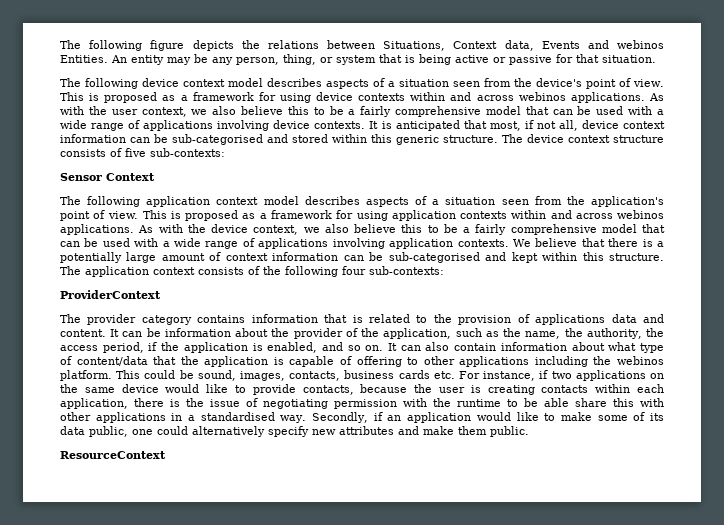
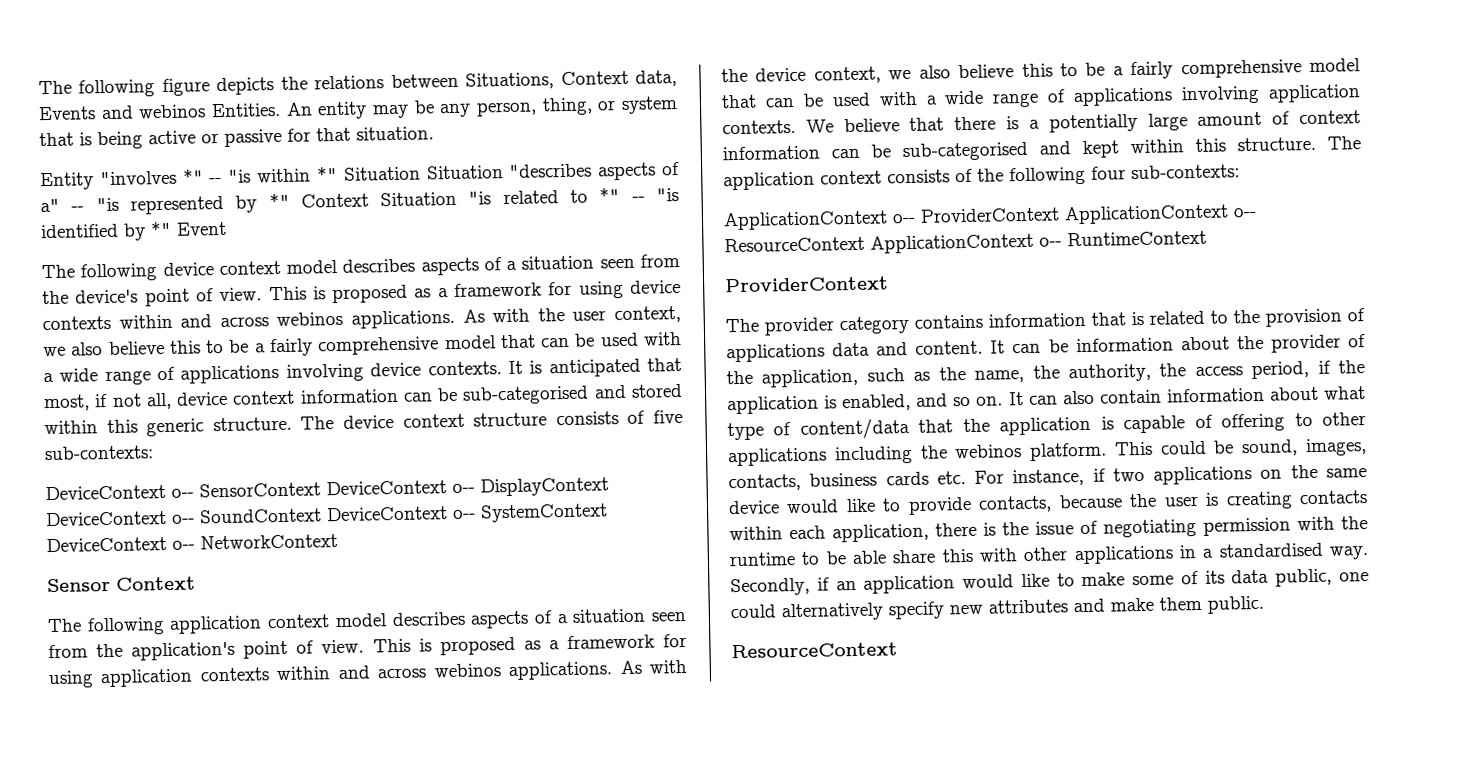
+ Entity "involves *" -- "is within *" Situation Situation "describes aspects of a" -- "is represented by *" Context Situation "is related to *" -- "is identified by *" Event
+ DeviceContext o-- SensorContext DeviceContext o-- DisplayContext DeviceContext o-- SoundContext DeviceContext o-- SystemContext DeviceContext o-- NetworkContext
+ ApplicationContext o-- ProviderContext ApplicationContext o-- ResourceContext ApplicationContext o-- RuntimeContext

